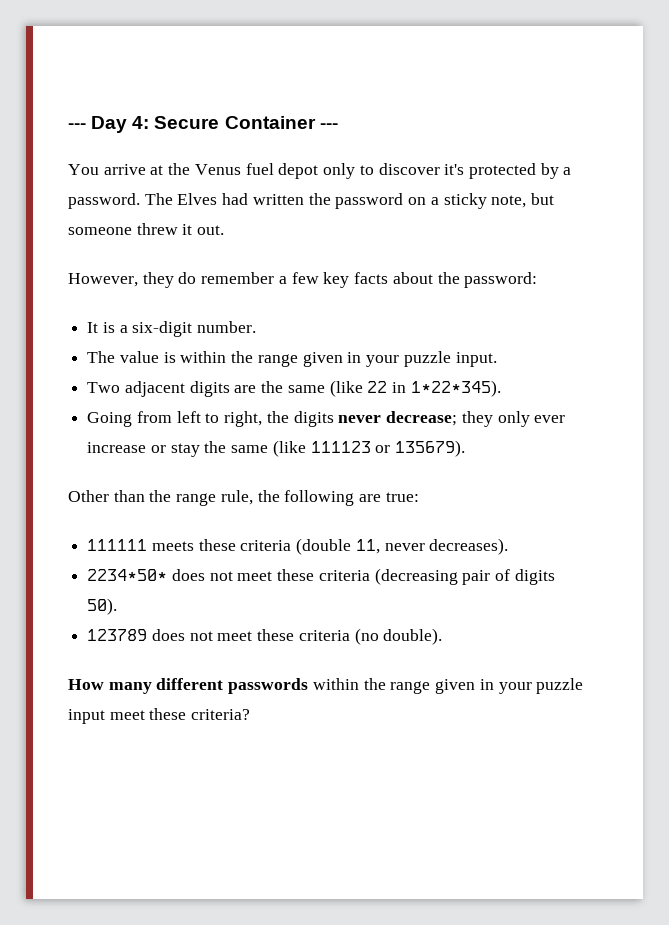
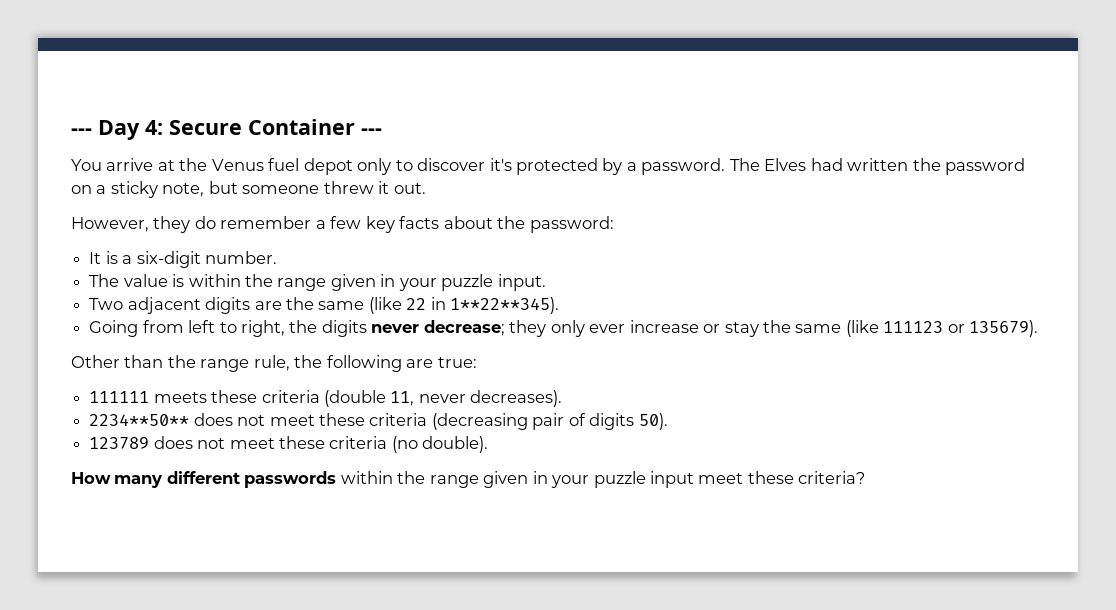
- Two adjacent digits are the same (like 22 in 1*22*345).
+ Two adjacent digits are the same (like 22 in 1**22**345).
- 2234*50* does not meet these criteria (decreasing pair of digits 50).
+ 2234**50** does not meet these criteria (decreasing pair of digits 50).

